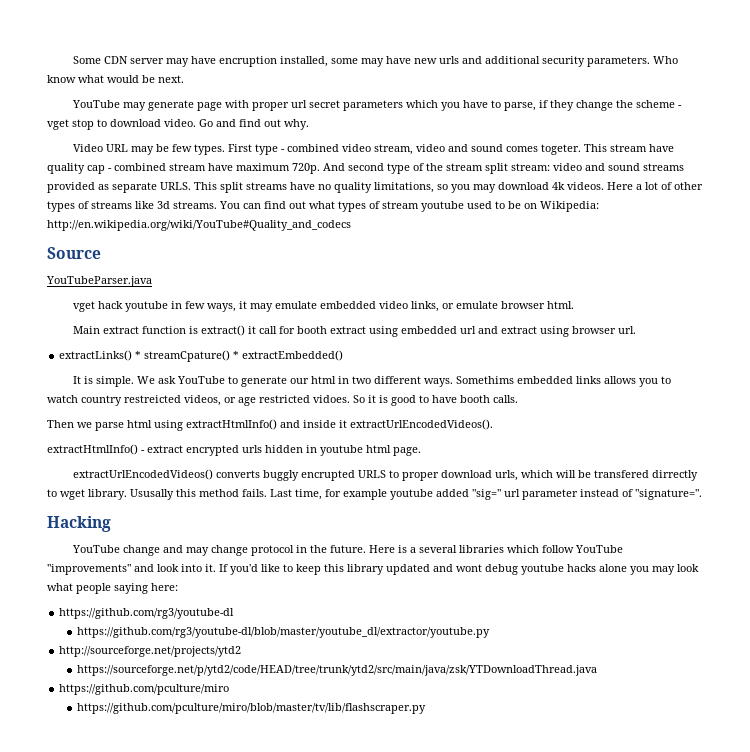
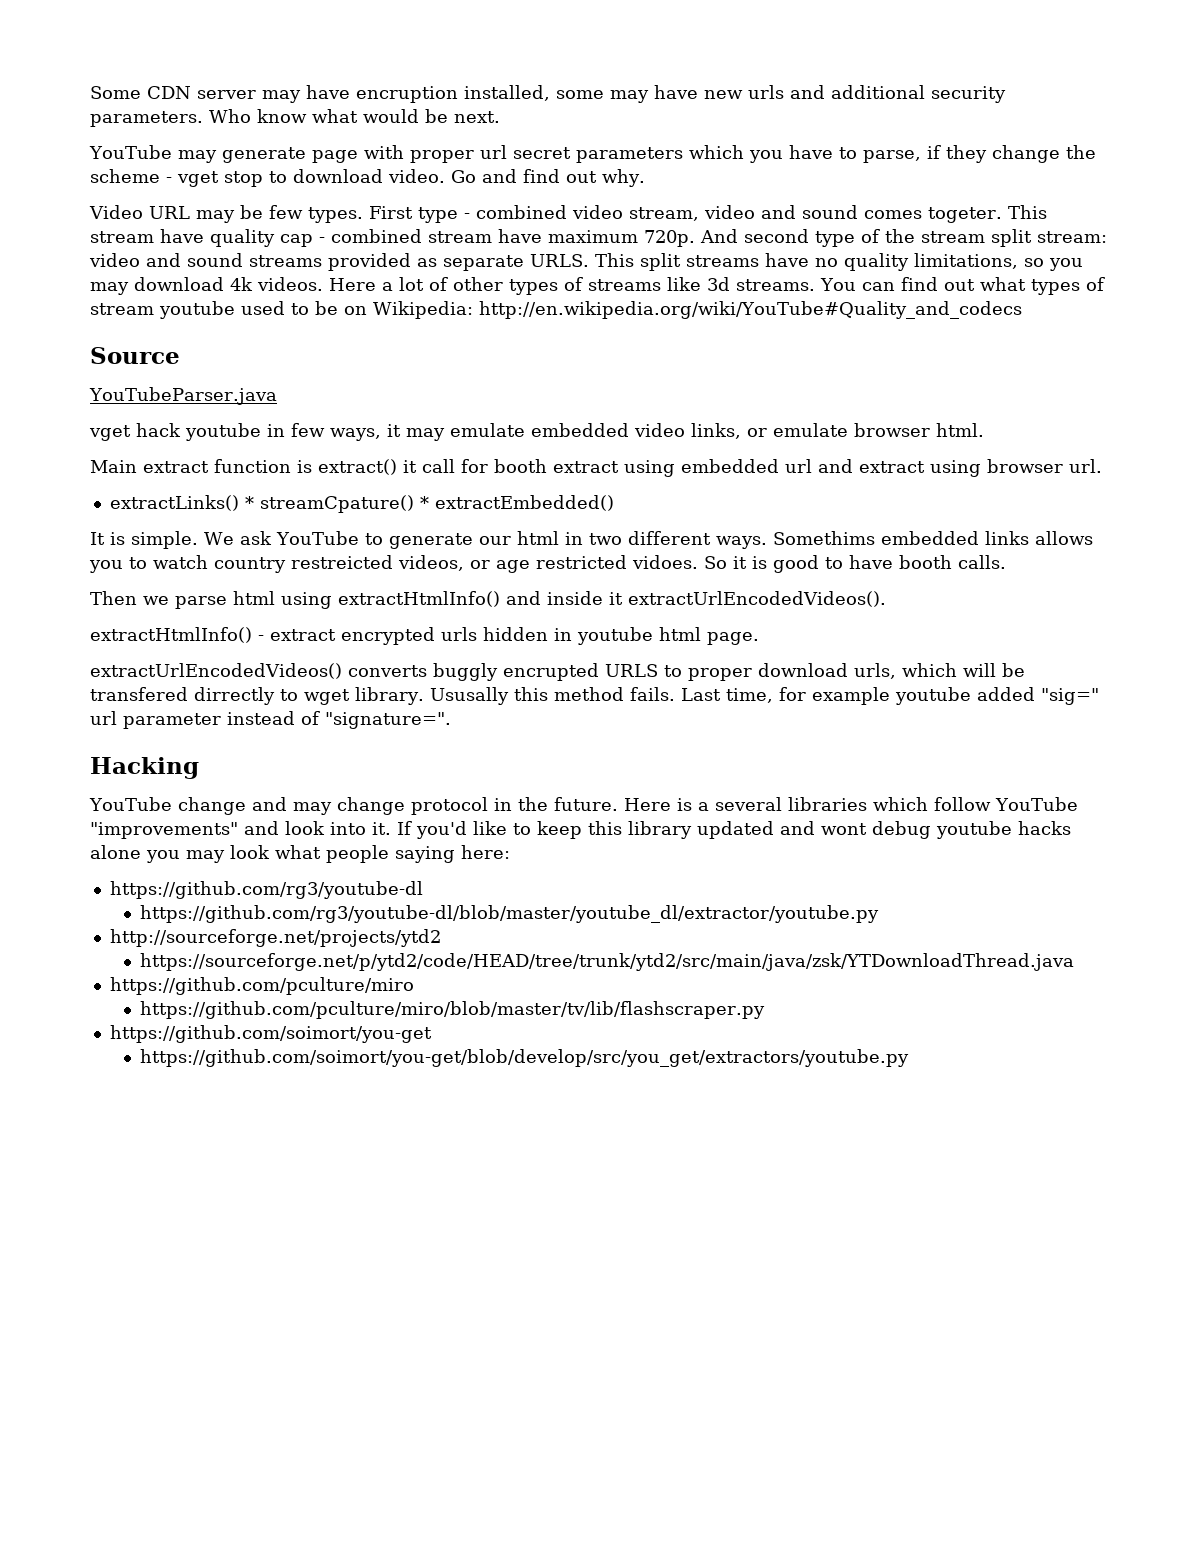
+ https://github.com/soimort/you-get
+ https://github.com/soimort/you-get/blob/develop/src/you_get/extractors/youtube.py

